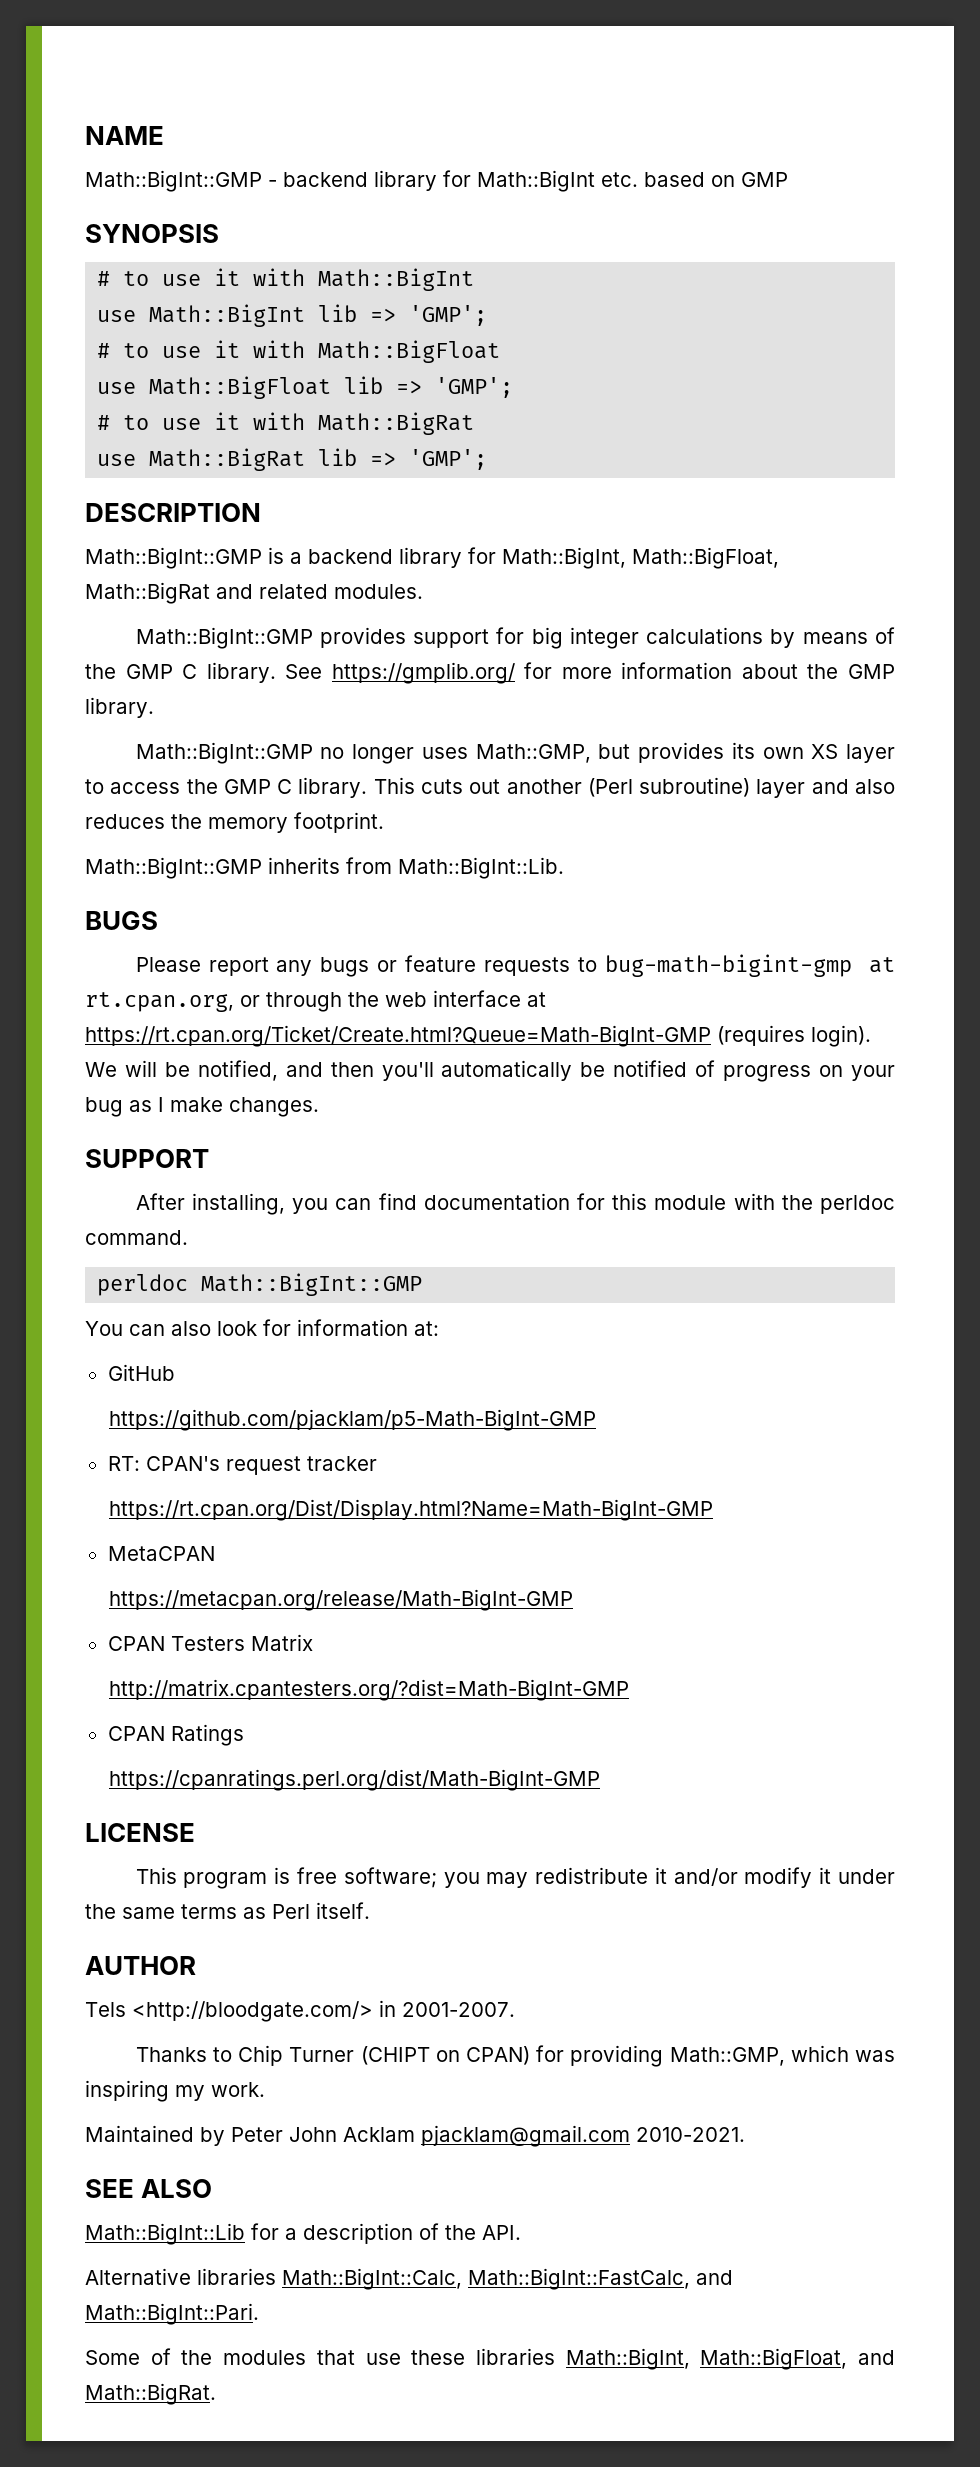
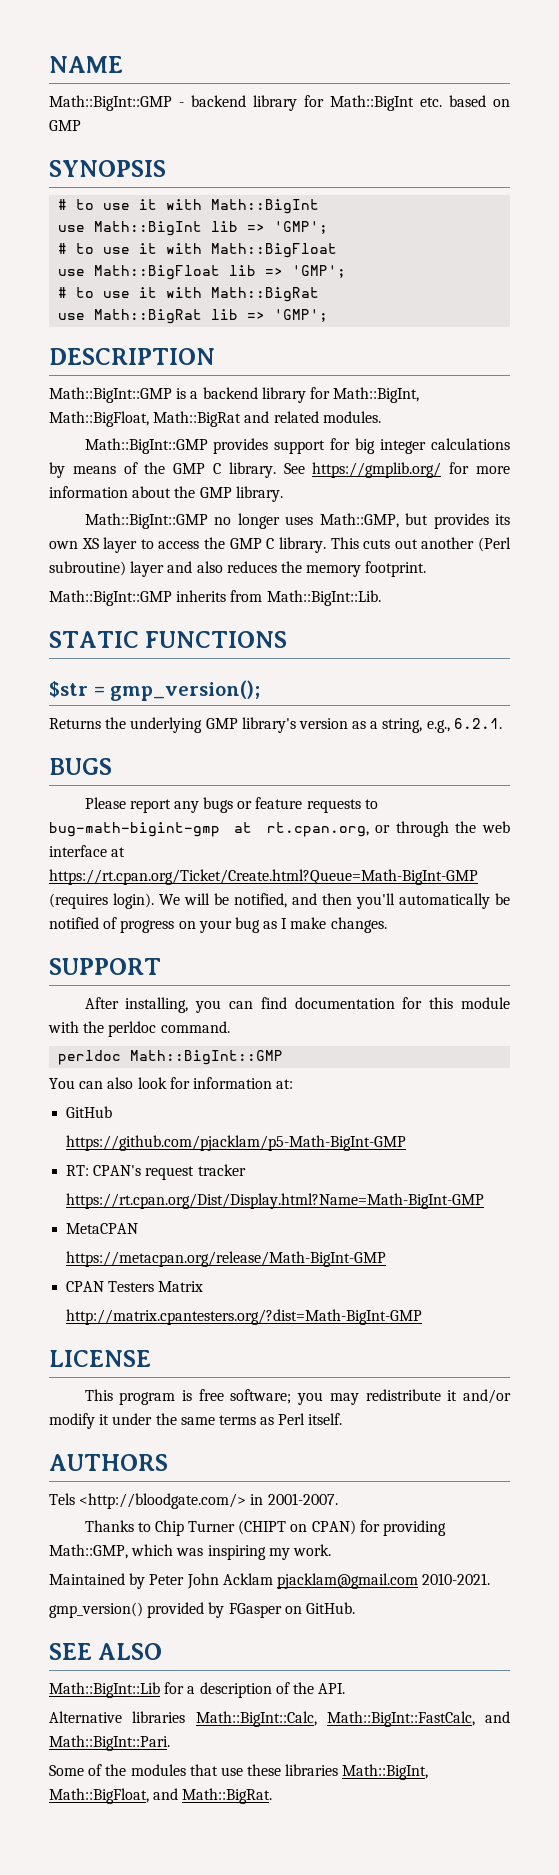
+ STATIC FUNCTIONS
+ $str = gmp_version();
+ Returns the underlying GMP library's version as a string, e.g., 6.2.1.
- CPAN Ratings
- https://cpanratings.perl.org/dist/Math-BigInt-GMP
- AUTHOR
+ AUTHORS
+ gmp_version() provided by FGasper on GitHub.

